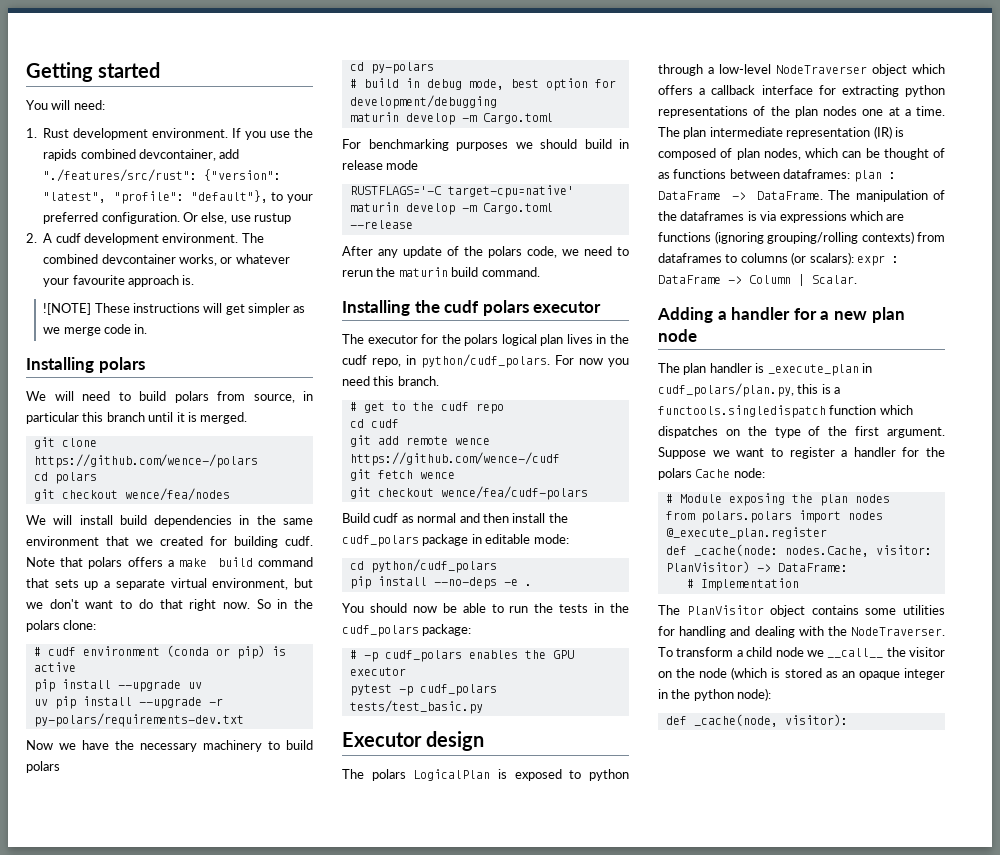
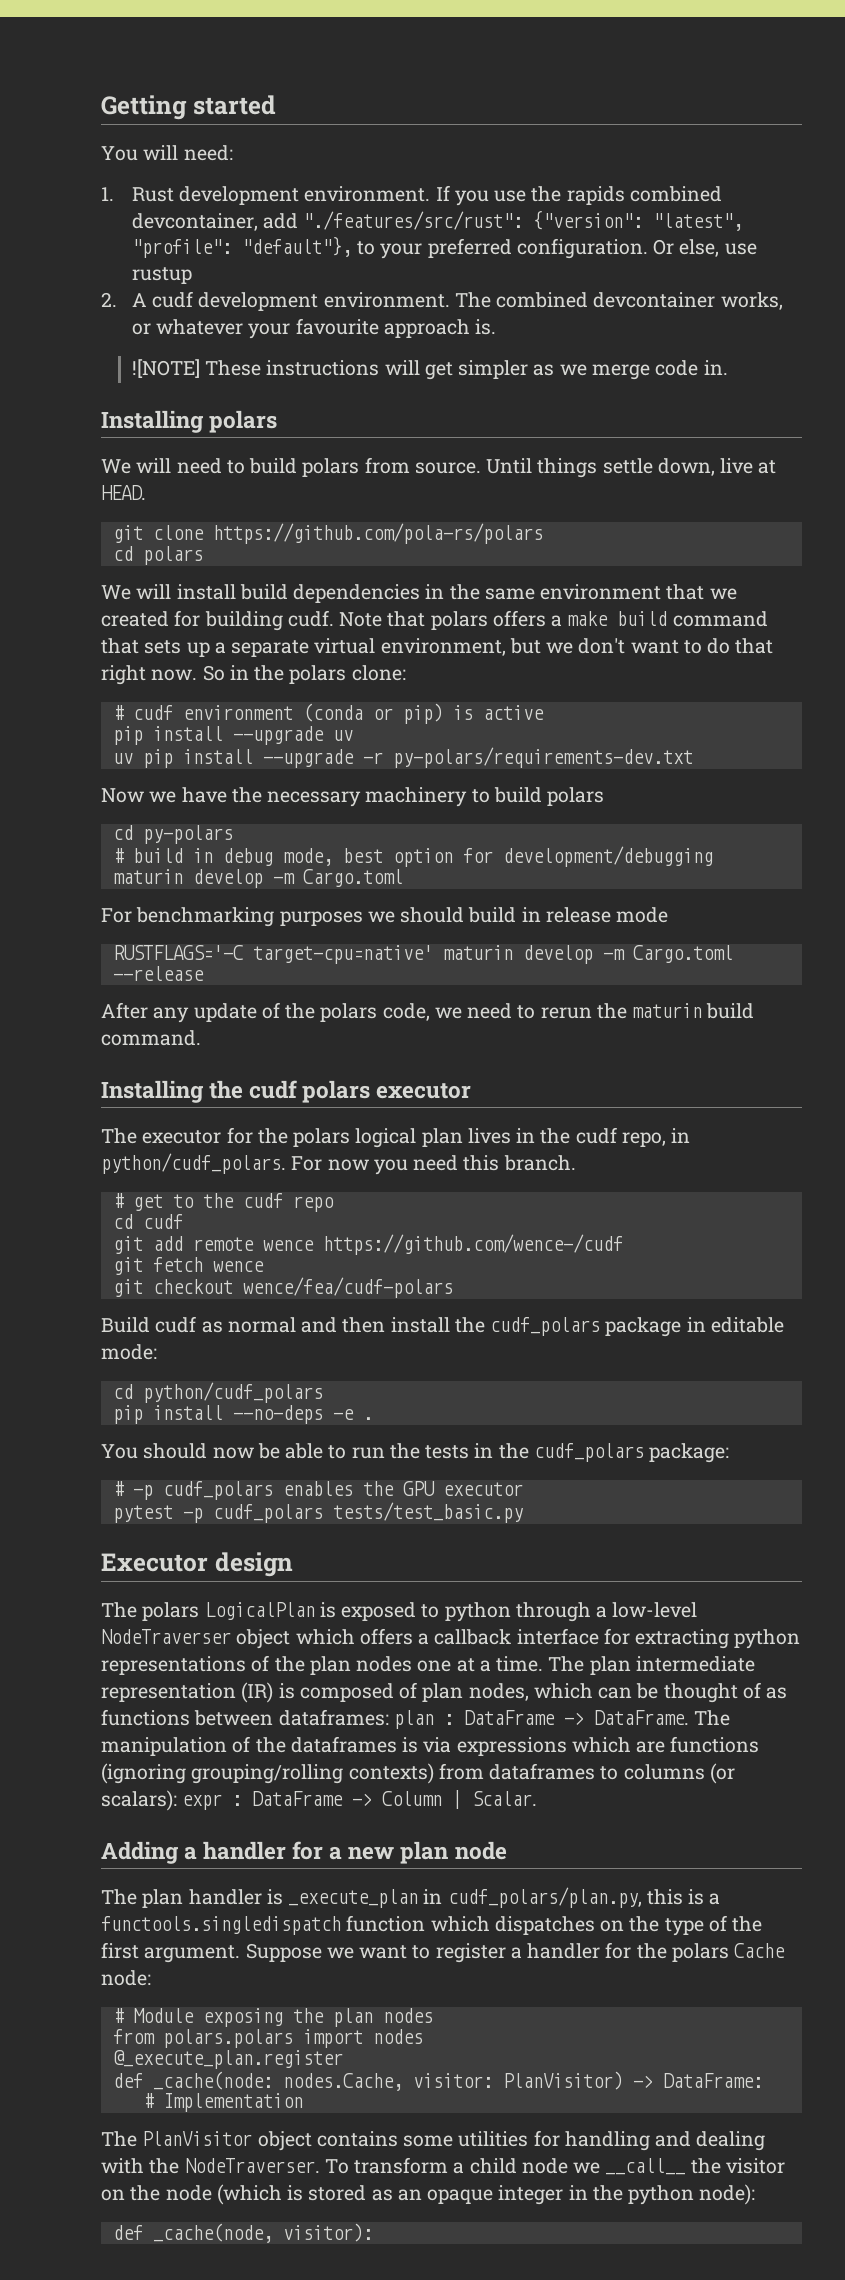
- We will need to build polars from source, in particular this branch until it is merged.
+ We will need to build polars from source. Until things settle down, live at HEAD.
- git clone https://github.com/wence-/polars
+ git clone https://github.com/pola-rs/polars
- git checkout wence/fea/nodes

